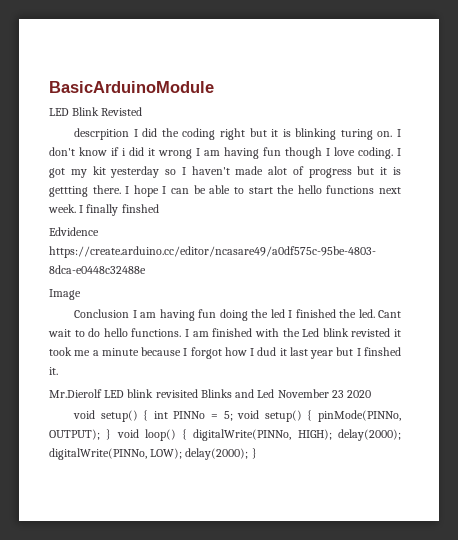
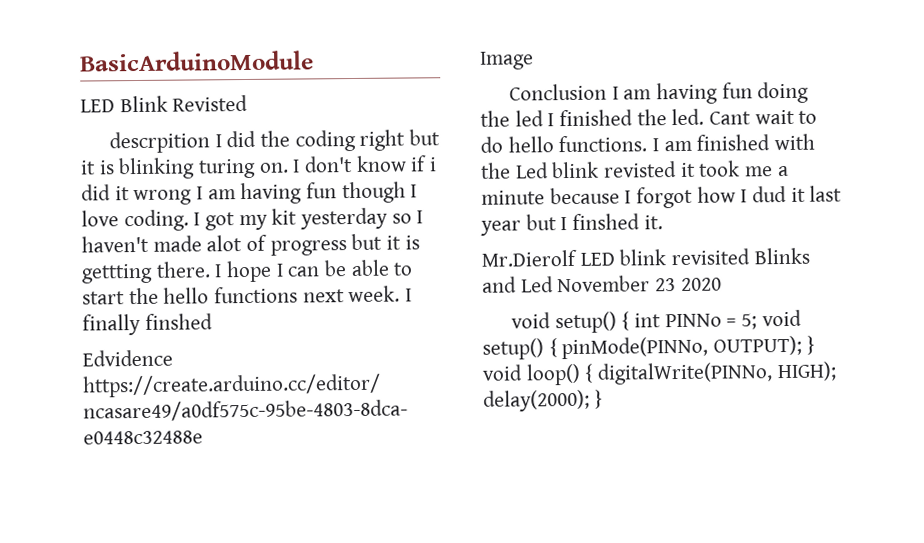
- void setup() { int PINNo = 5; void setup() { pinMode(PINNo, OUTPUT); } void loop() { digitalWrite(PINNo, HIGH); delay(2000); digitalWrite(PINNo, LOW); delay(2000); }
+ void setup() { int PINNo = 5; void setup() { pinMode(PINNo, OUTPUT); } void loop() { digitalWrite(PINNo, HIGH); delay(2000); }

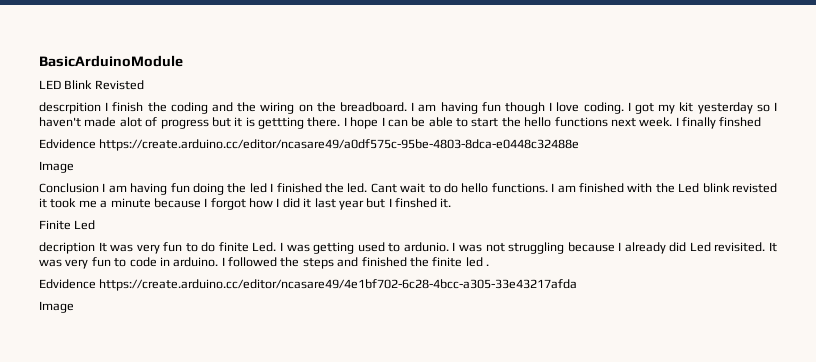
- descrpition I did the coding right but it is blinking turing on. I don't know if i did it wrong I am having fun though I love coding.
+ descrpition I finish the coding and the wiring on the breadboard. I am having fun though I love coding.
- I am finished with the Led blink revisted it took me a minute because I forgot how I dud it last year but I finshed it.
+ I am finished with the Led blink revisted it took me a minute because I forgot how I did it last year but I finshed it.
- Mr.Dierolf LED blink revisited Blinks and Led November 23 2020
- void setup() { int PINNo = 5; void setup() { pinMode(PINNo, OUTPUT); } void loop() { digitalWrite(PINNo, HIGH); delay(2000); }
+ Finite Led
+ decription It was very fun to do finite Led. I was getting used to ardunio. I was not struggling because I already did Led revisited. It was very fun to code in arduino. I followed the steps and finished the finite led .
+ Edvidence https://create.arduino.cc/editor/ncasare49/4e1bf702-6c28-4bcc-a305-33e43217afda
+ Image

